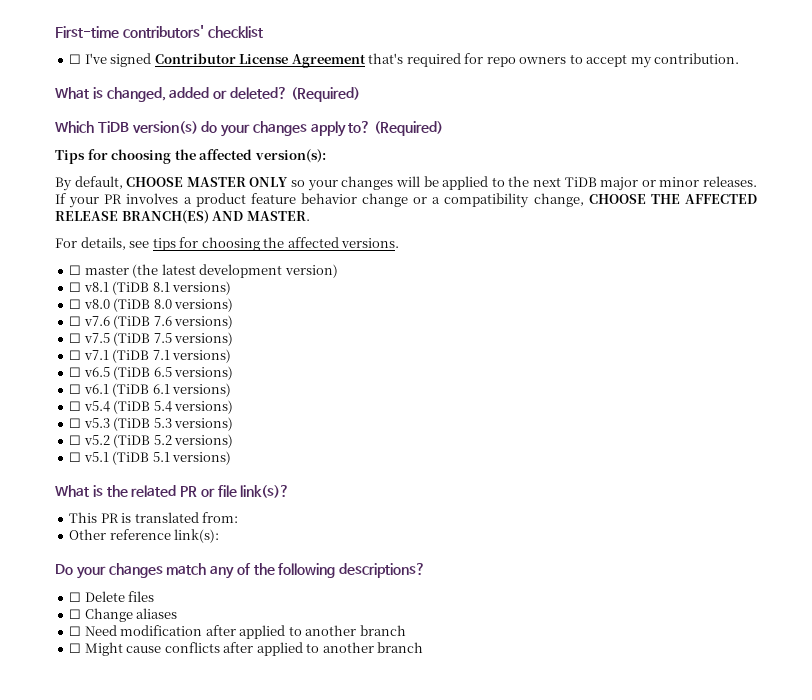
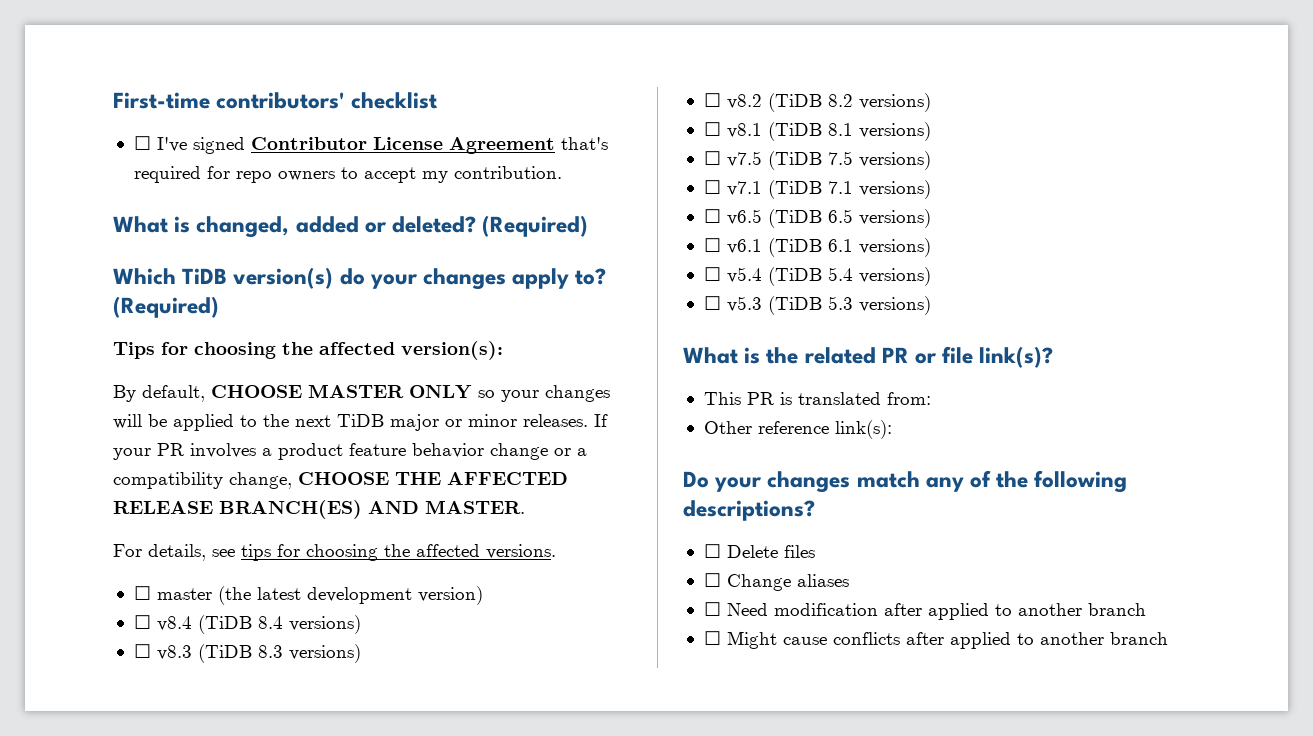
+ ☐ v8.4 (TiDB 8.4 versions)
+ ☐ v8.3 (TiDB 8.3 versions)
+ ☐ v8.2 (TiDB 8.2 versions)
- ☐ v8.0 (TiDB 8.0 versions)
- ☐ v7.6 (TiDB 7.6 versions)
- ☐ v5.2 (TiDB 5.2 versions)
- ☐ v5.1 (TiDB 5.1 versions)

